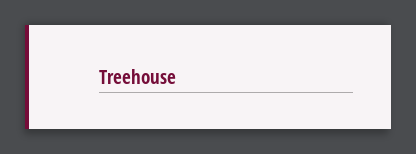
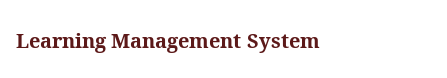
- Treehouse
+ Learning Management System

